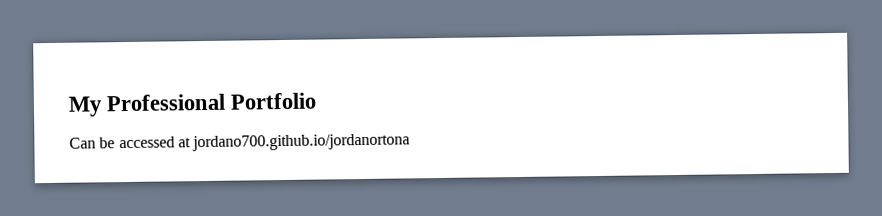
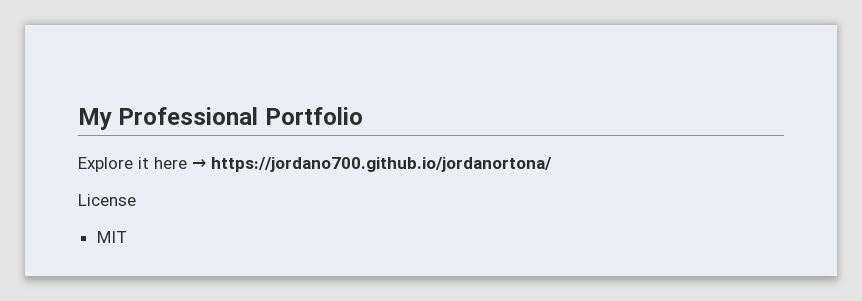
- Can be accessed at jordano700.github.io/jordanortona
+ Explore it here → https://jordano700.github.io/jordanortona/
+ License
+ MIT

